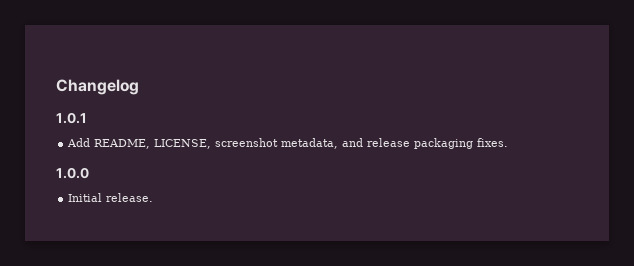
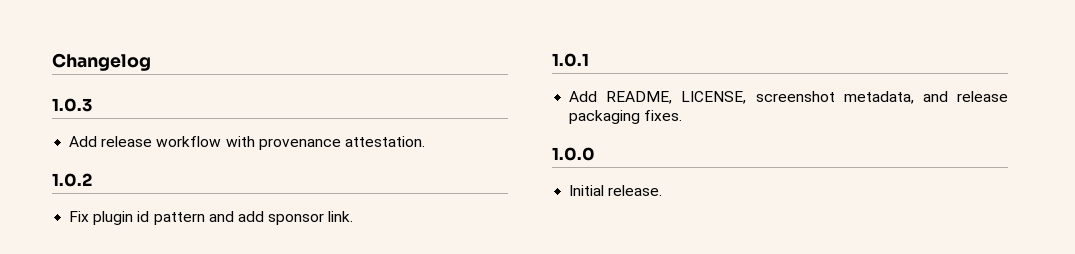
+ 1.0.3
+ Add release workflow with provenance attestation.
+ 1.0.2
+ Fix plugin id pattern and add sponsor link.

